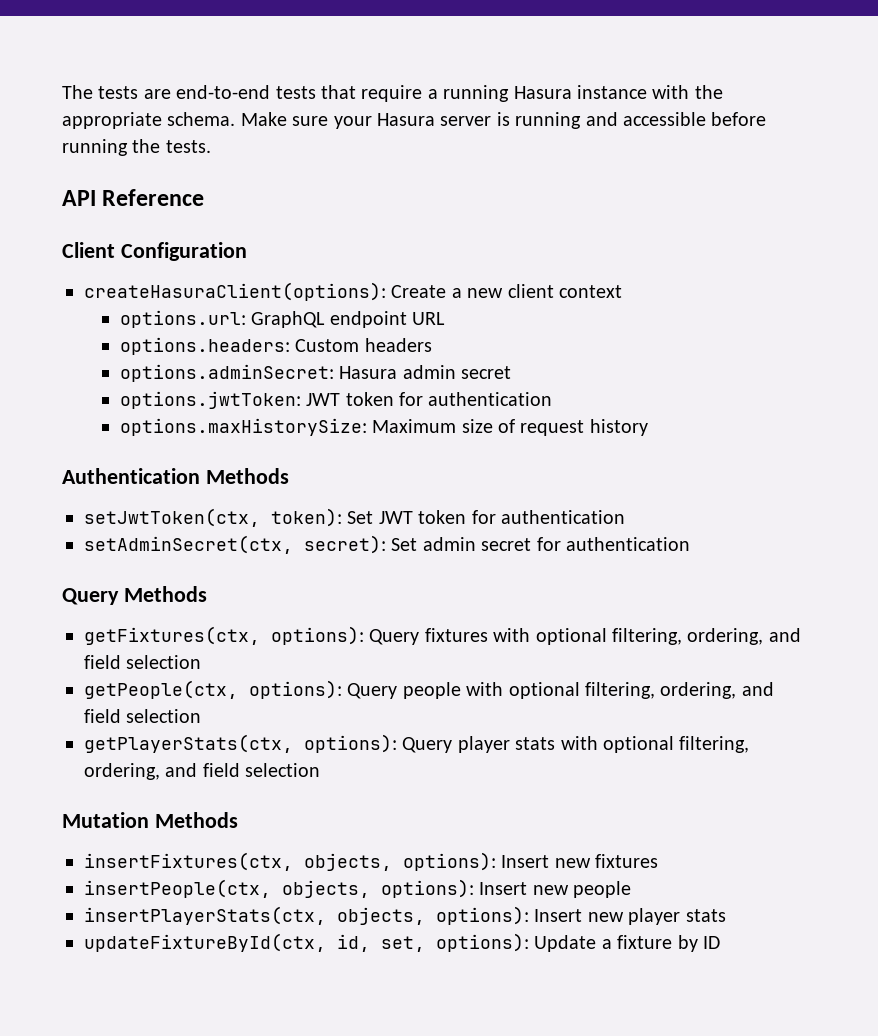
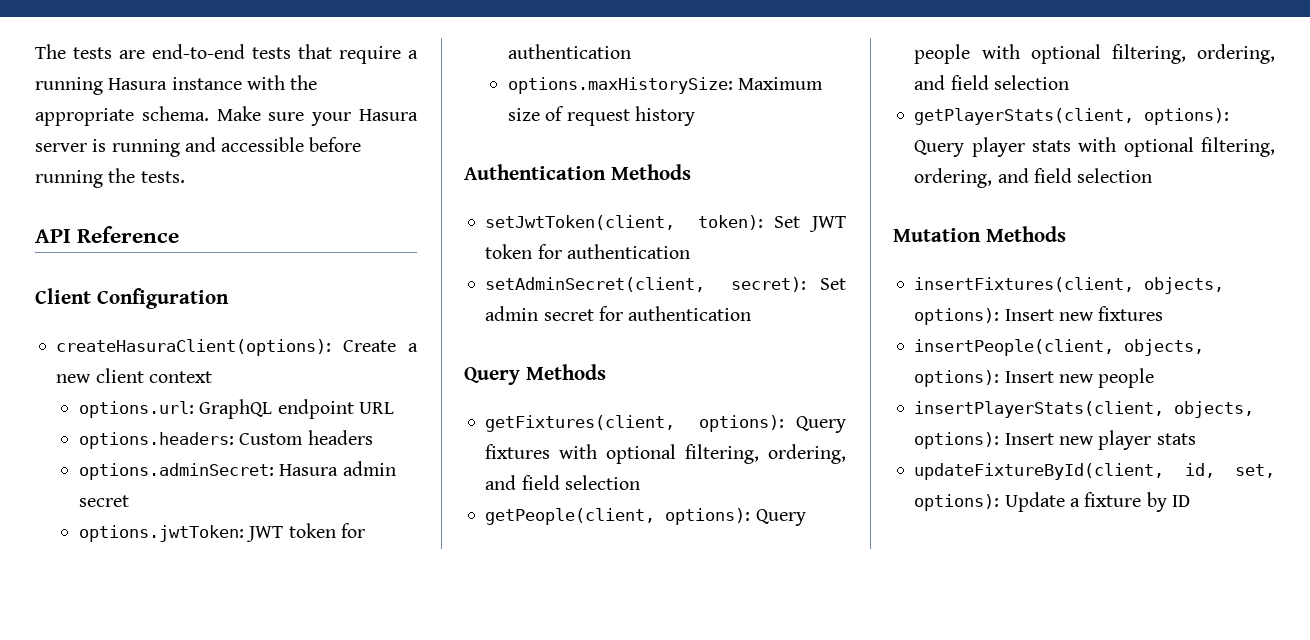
- setJwtToken(ctx, token): Set JWT token for authentication
+ setJwtToken(client, token): Set JWT token for authentication
- setAdminSecret(ctx, secret): Set admin secret for authentication
+ setAdminSecret(client, secret): Set admin secret for authentication
- getFixtures(ctx, options): Query fixtures with optional filtering, ordering, and field selection
+ getFixtures(client, options): Query fixtures with optional filtering, ordering, and field selection
- getPeople(ctx, options): Query people with optional filtering, ordering, and field selection
+ getPeople(client, options): Query people with optional filtering, ordering, and field selection
- getPlayerStats(ctx, options): Query player stats with optional filtering, ordering, and field selection
+ getPlayerStats(client, options): Query player stats with optional filtering, ordering, and field selection
- insertFixtures(ctx, objects, options): Insert new fixtures
+ insertFixtures(client, objects, options): Insert new fixtures
- insertPeople(ctx, objects, options): Insert new people
+ insertPeople(client, objects, options): Insert new people
- insertPlayerStats(ctx, objects, options): Insert new player stats
+ insertPlayerStats(client, objects, options): Insert new player stats
- updateFixtureById(ctx, id, set, options): Update a fixture by ID
+ updateFixtureById(client, id, set, options): Update a fixture by ID

